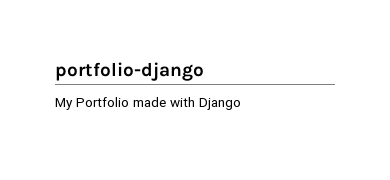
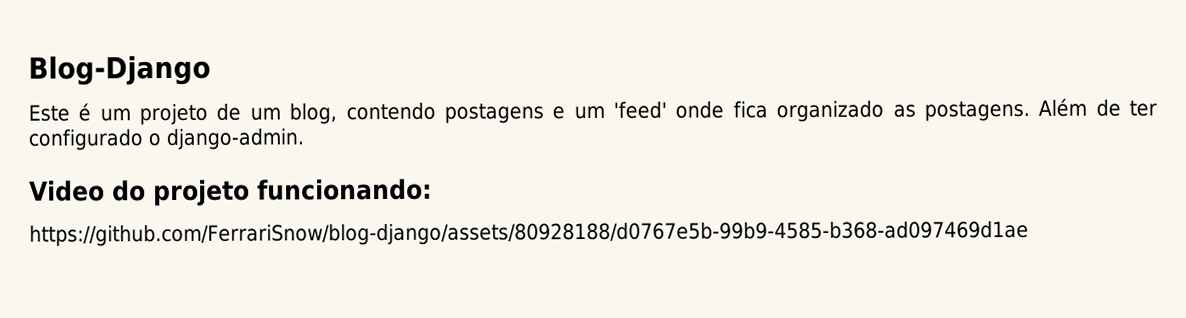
- portfolio-django
- My Portfolio made with Django
+ Blog-Django
+ Este é um projeto de um blog, contendo postagens e um 'feed' onde fica organizado as postagens. Além de ter configurado o django-admin.
+ Video do projeto funcionando:
+ https://github.com/FerrariSnow/blog-django/assets/80928188/d0767e5b-99b9-4585-b368-ad097469d1ae

